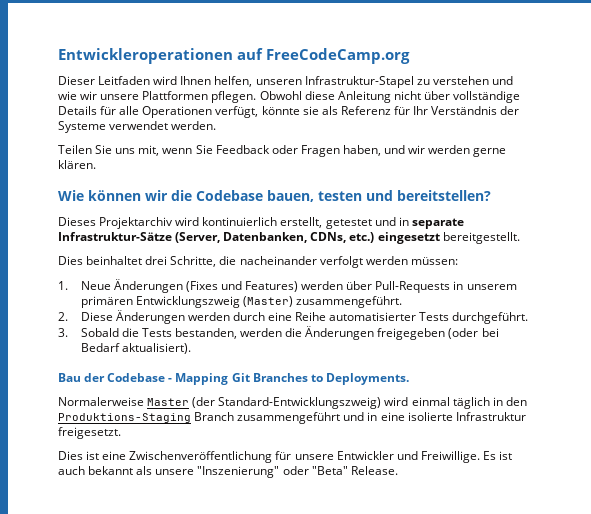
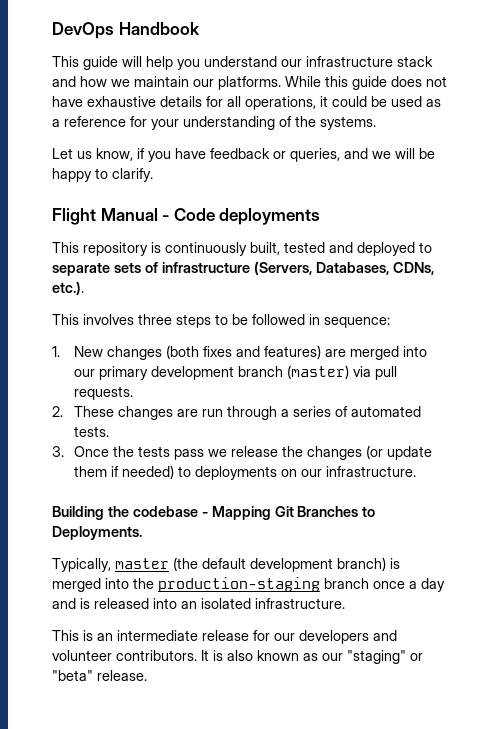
- Entwickleroperationen auf FreeCodeCamp.org
- Dieser Leitfaden wird Ihnen helfen, unseren Infrastruktur-Stapel zu verstehen und wie wir unsere Plattformen pflegen. Obwohl diese Anleitung nicht über vollständige Details für alle Operationen verfügt, könnte sie als Referenz für Ihr Verständnis der Systeme verwendet werden.
- Teilen Sie uns mit, wenn Sie Feedback oder Fragen haben, und wir werden gerne klären.
- Wie können wir die Codebase bauen, testen und bereitstellen?
- Dieses Projektarchiv wird kontinuierlich erstellt, getestet und in separate Infrastruktur-Sätze (Server, Datenbanken, CDNs, etc.) eingesetzt bereitgestellt.
- Dies beinhaltet drei Schritte, die nacheinander verfolgt werden müssen:
- 1. Neue Änderungen (Fixes und Features) werden über Pull-Requests in unserem primären Entwicklungszweig (Master) zusammengeführt.
- 2. Diese Änderungen werden durch eine Reihe automatisierter Tests durchgeführt.
- 3. Sobald die Tests bestanden, werden die Änderungen freigegeben (oder bei Bedarf aktualisiert).
- Bau der Codebase - Mapping Git Branches to Deployments.
+ DevOps Handbook
+ This guide will help you understand our infrastructure stack and how we maintain our platforms. While this guide does not have exhaustive details for all operations, it could be used as a reference for your understanding of the systems.
+ Let us know, if you have feedback or queries, and we will be happy to clarify.
+ Flight Manual - Code deployments
+ This repository is continuously built, tested and deployed to separate sets of infrastructure (Servers, Databases, CDNs, etc.).
+ This involves three steps to be followed in sequence:
+ 1. New changes (both fixes and features) are merged into our primary development branch (master) via pull requests.
+ 2. These changes are run through a series of automated tests.
+ 3. Once the tests pass we release the changes (or update them if needed) to deployments on our infrastructure.
+ Building the codebase - Mapping Git Branches to Deployments.
- Normalerweise Master (der Standard-Entwicklungszweig) wird einmal täglich in den Produktions-Staging Branch zusammengeführt und in eine isolierte Infrastruktur freigesetzt.
- Dies ist eine Zwischenveröffentlichung für unsere Entwickler und Freiwillige. Es ist auch bekannt als unsere "Inszenierung" oder "Beta" Release.
+ Typically, master (the default development branch) is merged into the production-staging branch once a day and is released into an isolated infrastructure.
+ This is an intermediate release for our developers and volunteer contributors. It is also known as our "staging" or "beta" release.

